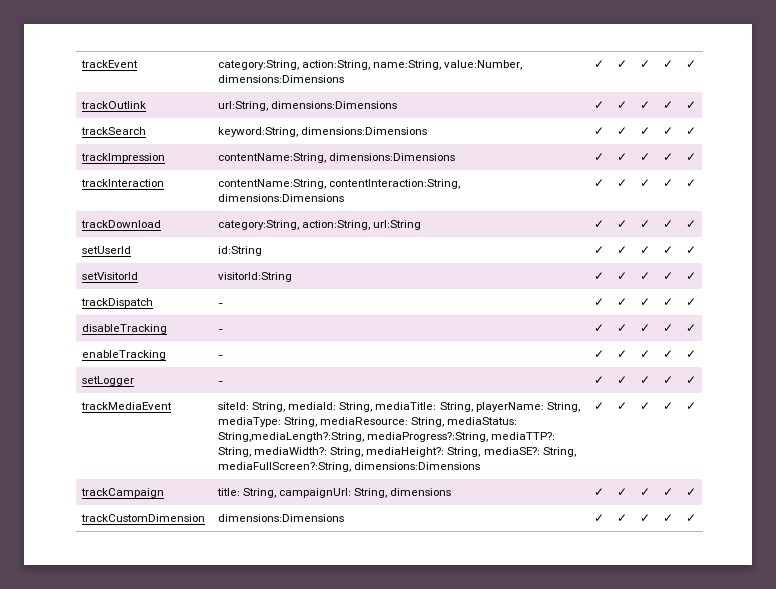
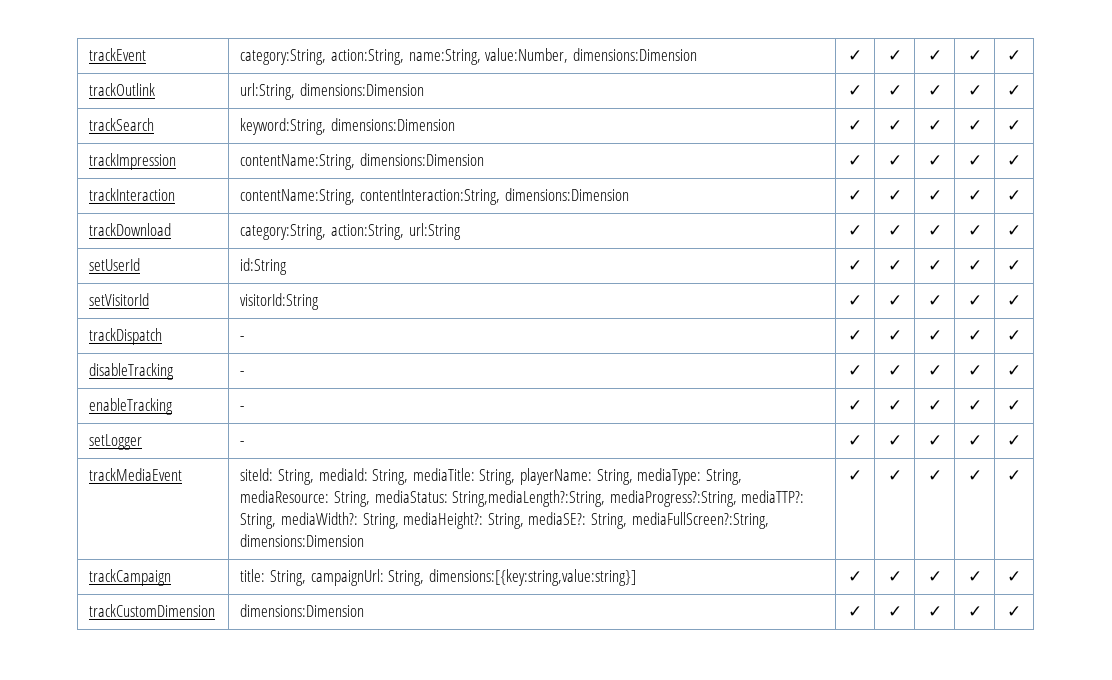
- trackEvent | category:String, action:String, name:String, value:Number, dimensions:Dimensions | ✓ | ✓ | ✓ | ✓ | ✓
+ trackEvent | category:String, action:String, name:String, value:Number, dimensions:Dimension | ✓ | ✓ | ✓ | ✓ | ✓
- trackOutlink | url:String, dimensions:Dimensions | ✓ | ✓ | ✓ | ✓ | ✓
+ trackOutlink | url:String, dimensions:Dimension | ✓ | ✓ | ✓ | ✓ | ✓
- trackSearch | keyword:String, dimensions:Dimensions | ✓ | ✓ | ✓ | ✓ | ✓
+ trackSearch | keyword:String, dimensions:Dimension | ✓ | ✓ | ✓ | ✓ | ✓
- trackImpression | contentName:String, dimensions:Dimensions | ✓ | ✓ | ✓ | ✓ | ✓
+ trackImpression | contentName:String, dimensions:Dimension | ✓ | ✓ | ✓ | ✓ | ✓
- trackInteraction | contentName:String, contentInteraction:String, dimensions:Dimensions | ✓ | ✓ | ✓ | ✓ | ✓
+ trackInteraction | contentName:String, contentInteraction:String, dimensions:Dimension | ✓ | ✓ | ✓ | ✓ | ✓
- trackMediaEvent | siteId: String, mediaId: String, mediaTitle: String, playerName: String, mediaType: String, mediaResource: String, mediaStatus: String,mediaLength?:String, mediaProgress?:String, mediaTTP?: String, mediaWidth?: String, mediaHeight?: String, mediaSE?: String, mediaFullScreen?:String, dimensions:Dimensions | ✓ | ✓ | ✓ | ✓ | ✓
+ trackMediaEvent | siteId: String, mediaId: String, mediaTitle: String, playerName: String, mediaType: String, mediaResource: String, mediaStatus: String,mediaLength?:String, mediaProgress?:String, mediaTTP?: String, mediaWidth?: String, mediaHeight?: String, mediaSE?: String, mediaFullScreen?:String, dimensions:Dimension | ✓ | ✓ | ✓ | ✓ | ✓
- trackCampaign | title: String, campaignUrl: String, dimensions | ✓ | ✓ | ✓ | ✓ | ✓
+ trackCampaign | title: String, campaignUrl: String, dimensions:[{key:string,value:string}] | ✓ | ✓ | ✓ | ✓ | ✓
- trackCustomDimension | dimensions:Dimensions | ✓ | ✓ | ✓ | ✓ | ✓
+ trackCustomDimension | dimensions:Dimension | ✓ | ✓ | ✓ | ✓ | ✓

